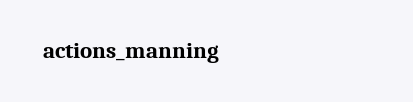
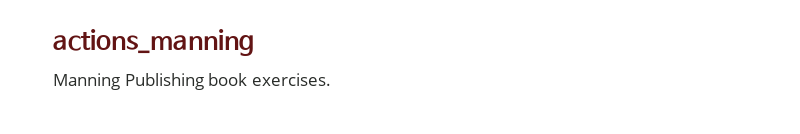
+ Manning Publishing book exercises.

